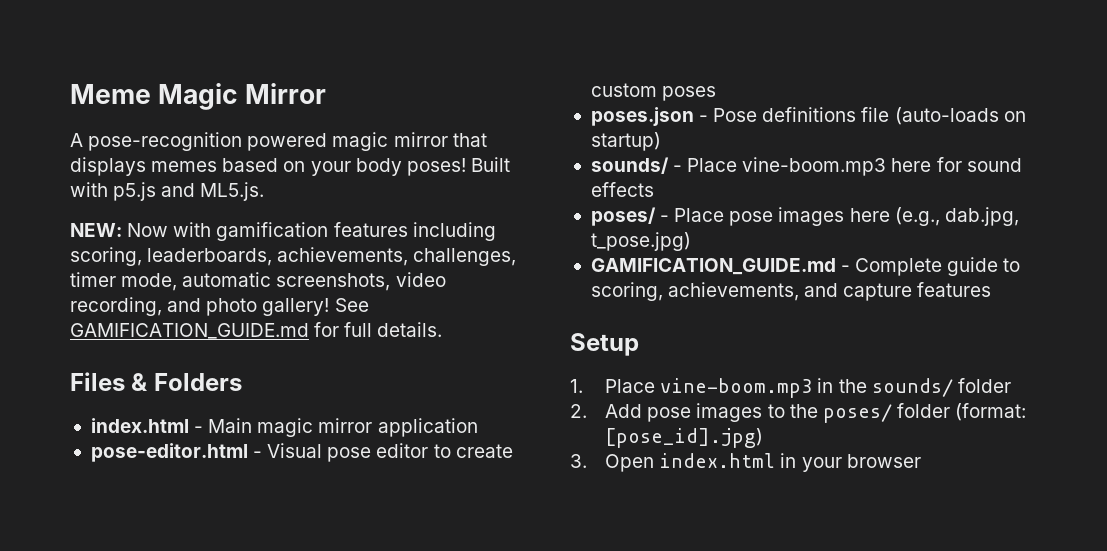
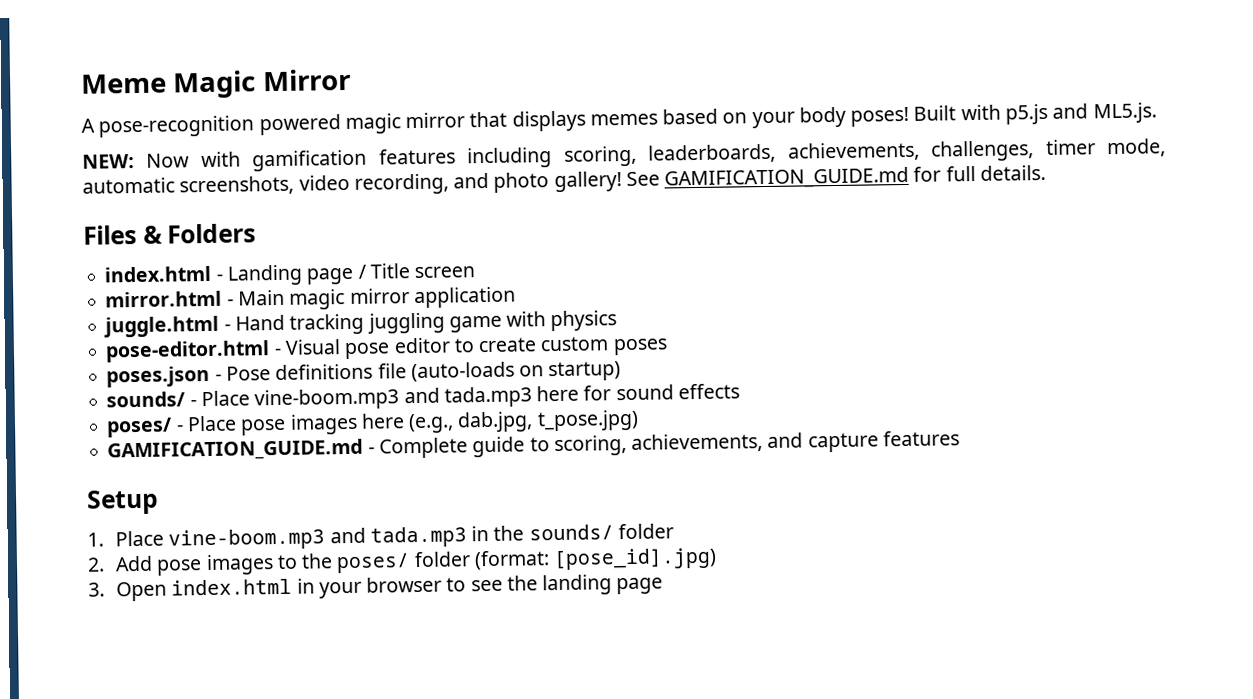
- index.html - Main magic mirror application
+ index.html - Landing page / Title screen
+ mirror.html - Main magic mirror application
+ juggle.html - Hand tracking juggling game with physics
- sounds/ - Place vine-boom.mp3 here for sound effects
+ sounds/ - Place vine-boom.mp3 and tada.mp3 here for sound effects
- 1. Place vine-boom.mp3 in the sounds/ folder
+ 1. Place vine-boom.mp3 and tada.mp3 in the sounds/ folder
- 3. Open index.html in your browser
+ 3. Open index.html in your browser to see the landing page

